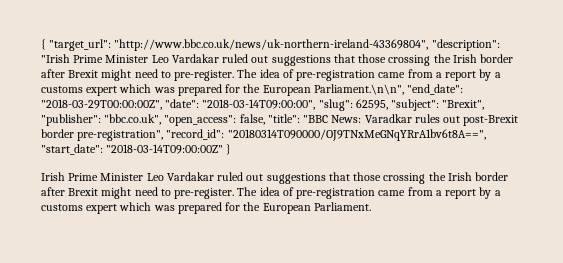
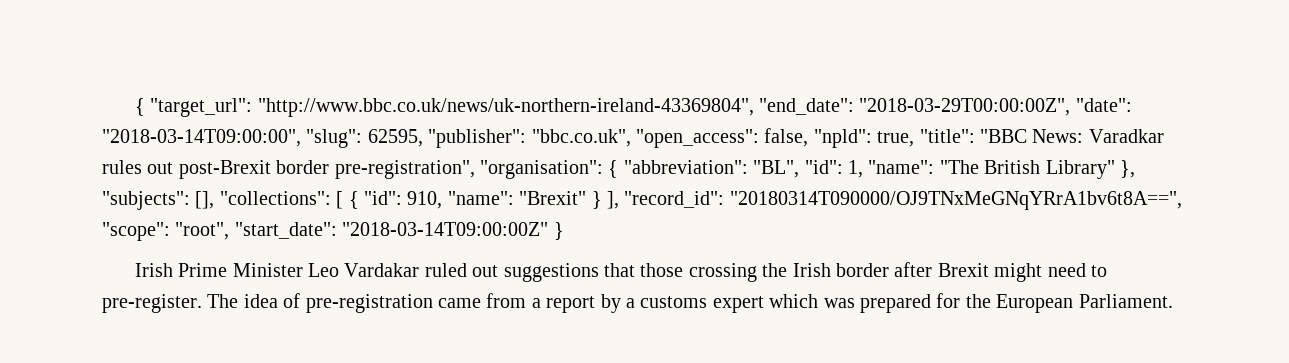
- { "target_url": "http://www.bbc.co.uk/news/uk-northern-ireland-43369804", "description": "Irish Prime Minister Leo Vardakar ruled out suggestions that those crossing the Irish border after Brexit might need to pre-register. The idea of pre-registration came from a report by a customs expert which was prepared for the European Parliament.\n\n", "end_date": "2018-03-29T00:00:00Z", "date": "2018-03-14T09:00:00", "slug": 62595, "subject": "Brexit", "publisher": "bbc.co.uk", "open_access": false, "title": "BBC News: Varadkar rules out post-Brexit border pre-registration", "record_id": "20180314T090000/OJ9TNxMeGNqYRrA1bv6t8A==", "start_date": "2018-03-14T09:00:00Z" }
+ { "target_url": "http://www.bbc.co.uk/news/uk-northern-ireland-43369804", "end_date": "2018-03-29T00:00:00Z", "date": "2018-03-14T09:00:00", "slug": 62595, "publisher": "bbc.co.uk", "open_access": false, "npld": true, "title": "BBC News: Varadkar rules out post-Brexit border pre-registration", "organisation": { "abbreviation": "BL", "id": 1, "name": "The British Library" }, "subjects": [], "collections": [ { "id": 910, "name": "Brexit" } ], "record_id": "20180314T090000/OJ9TNxMeGNqYRrA1bv6t8A==", "scope": "root", "start_date": "2018-03-14T09:00:00Z" }

